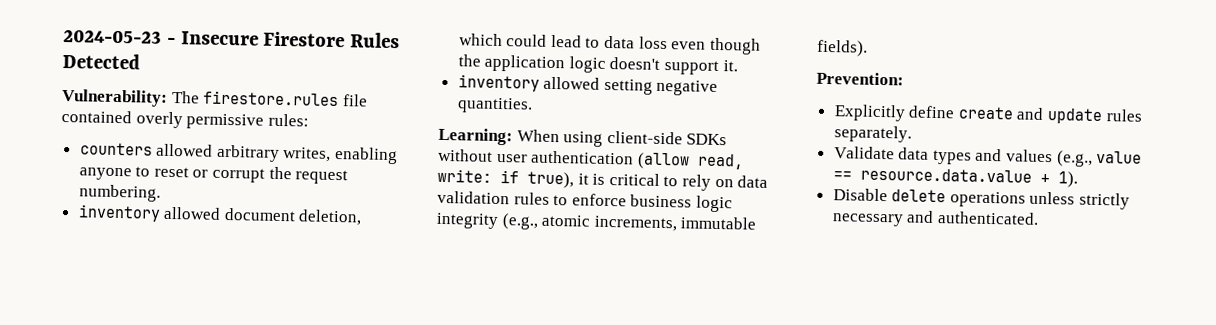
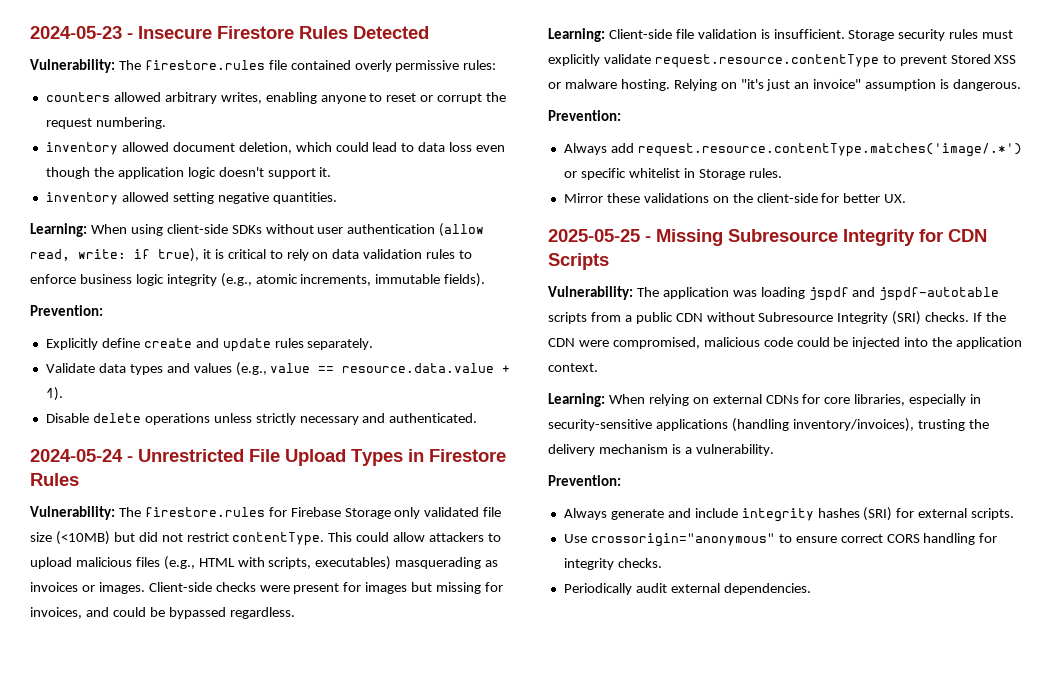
+ 2024-05-24 - Unrestricted File Upload Types in Firestore Rules
+ Vulnerability: The firestore.rules for Firebase Storage only validated file size (<10MB) but did not restrict contentType. This could allow attackers to upload malicious files (e.g., HTML with scripts, executables) masquerading as invoices or images. Client-side checks were present for images but missing for invoices, and could be bypassed regardless.
+ Learning: Client-side file validation is insufficient. Storage security rules must explicitly validate request.resource.contentType to prevent Stored XSS or malware hosting. Relying on "it's just an invoice" assumption is dangerous.
+ Prevention:
+ Always add request.resource.contentType.matches('image/.*') or specific whitelist in Storage rules.
+ Mirror these validations on the client-side for better UX.
+ 2025-05-25 - Missing Subresource Integrity for CDN Scripts
+ Vulnerability: The application was loading jspdf and jspdf-autotable scripts from a public CDN without Subresource Integrity (SRI) checks. If the CDN were compromised, malicious code could be injected into the application context.
+ Learning: When relying on external CDNs for core libraries, especially in security-sensitive applications (handling inventory/invoices), trusting the delivery mechanism is a vulnerability.
+ Prevention:
+ Always generate and include integrity hashes (SRI) for external scripts.
+ Use crossorigin="anonymous" to ensure correct CORS handling for integrity checks.
+ Periodically audit external dependencies.

